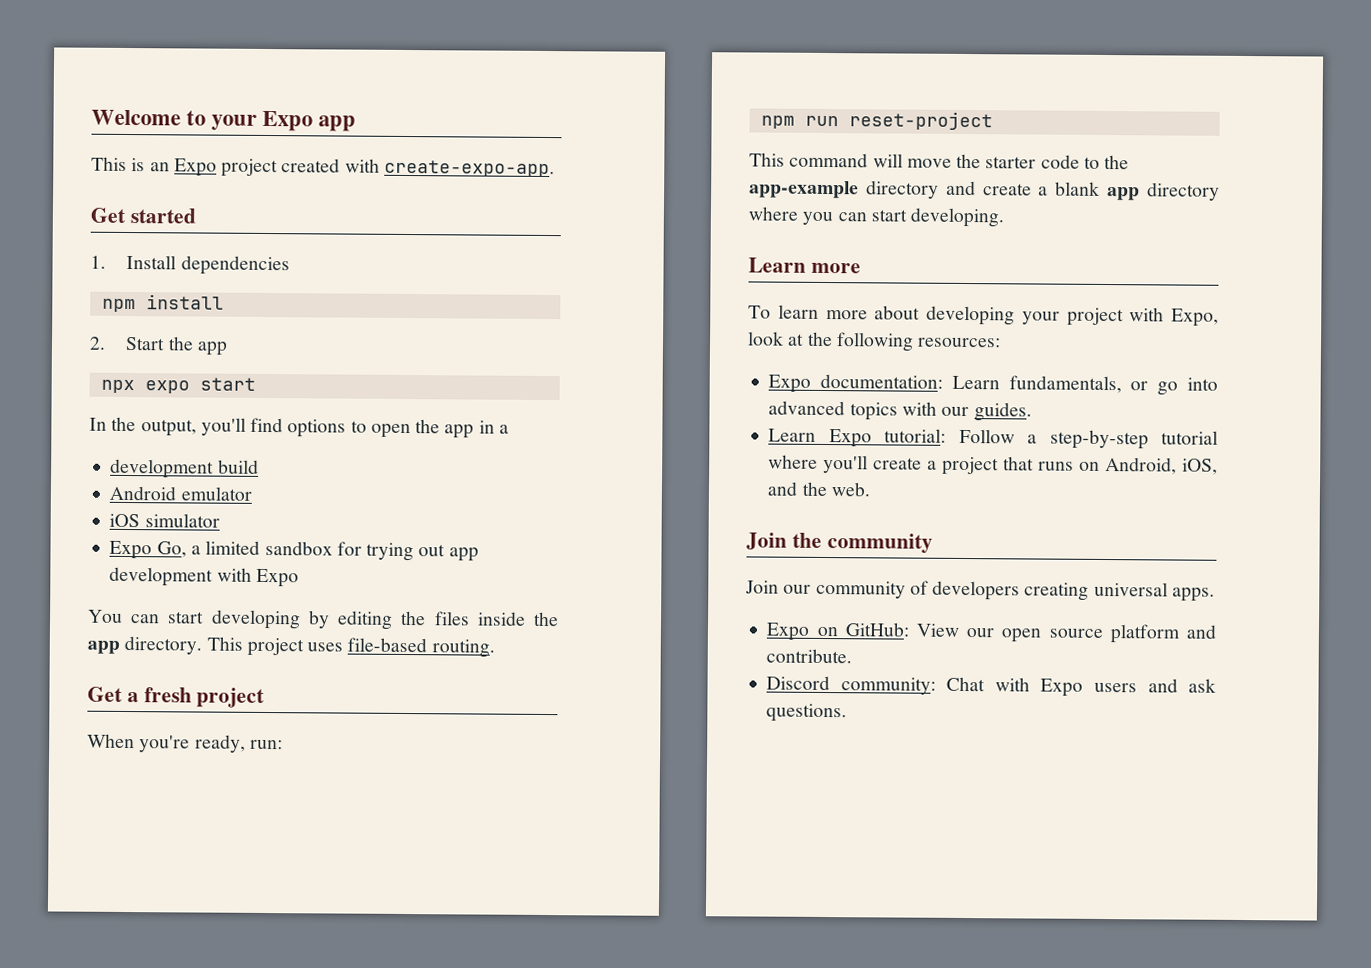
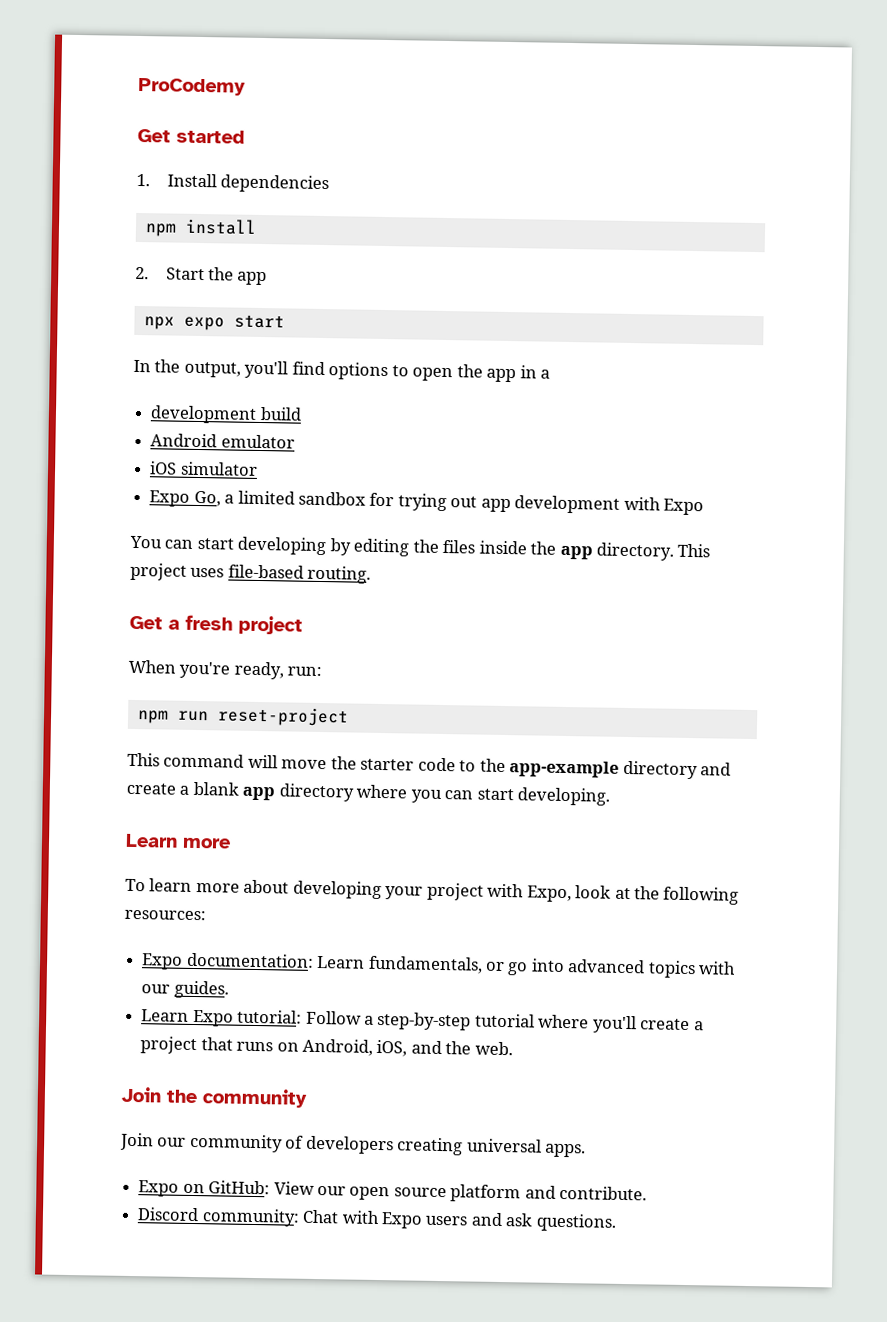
- Welcome to your Expo app
- This is an Expo project created with create-expo-app.
+ ProCodemy

